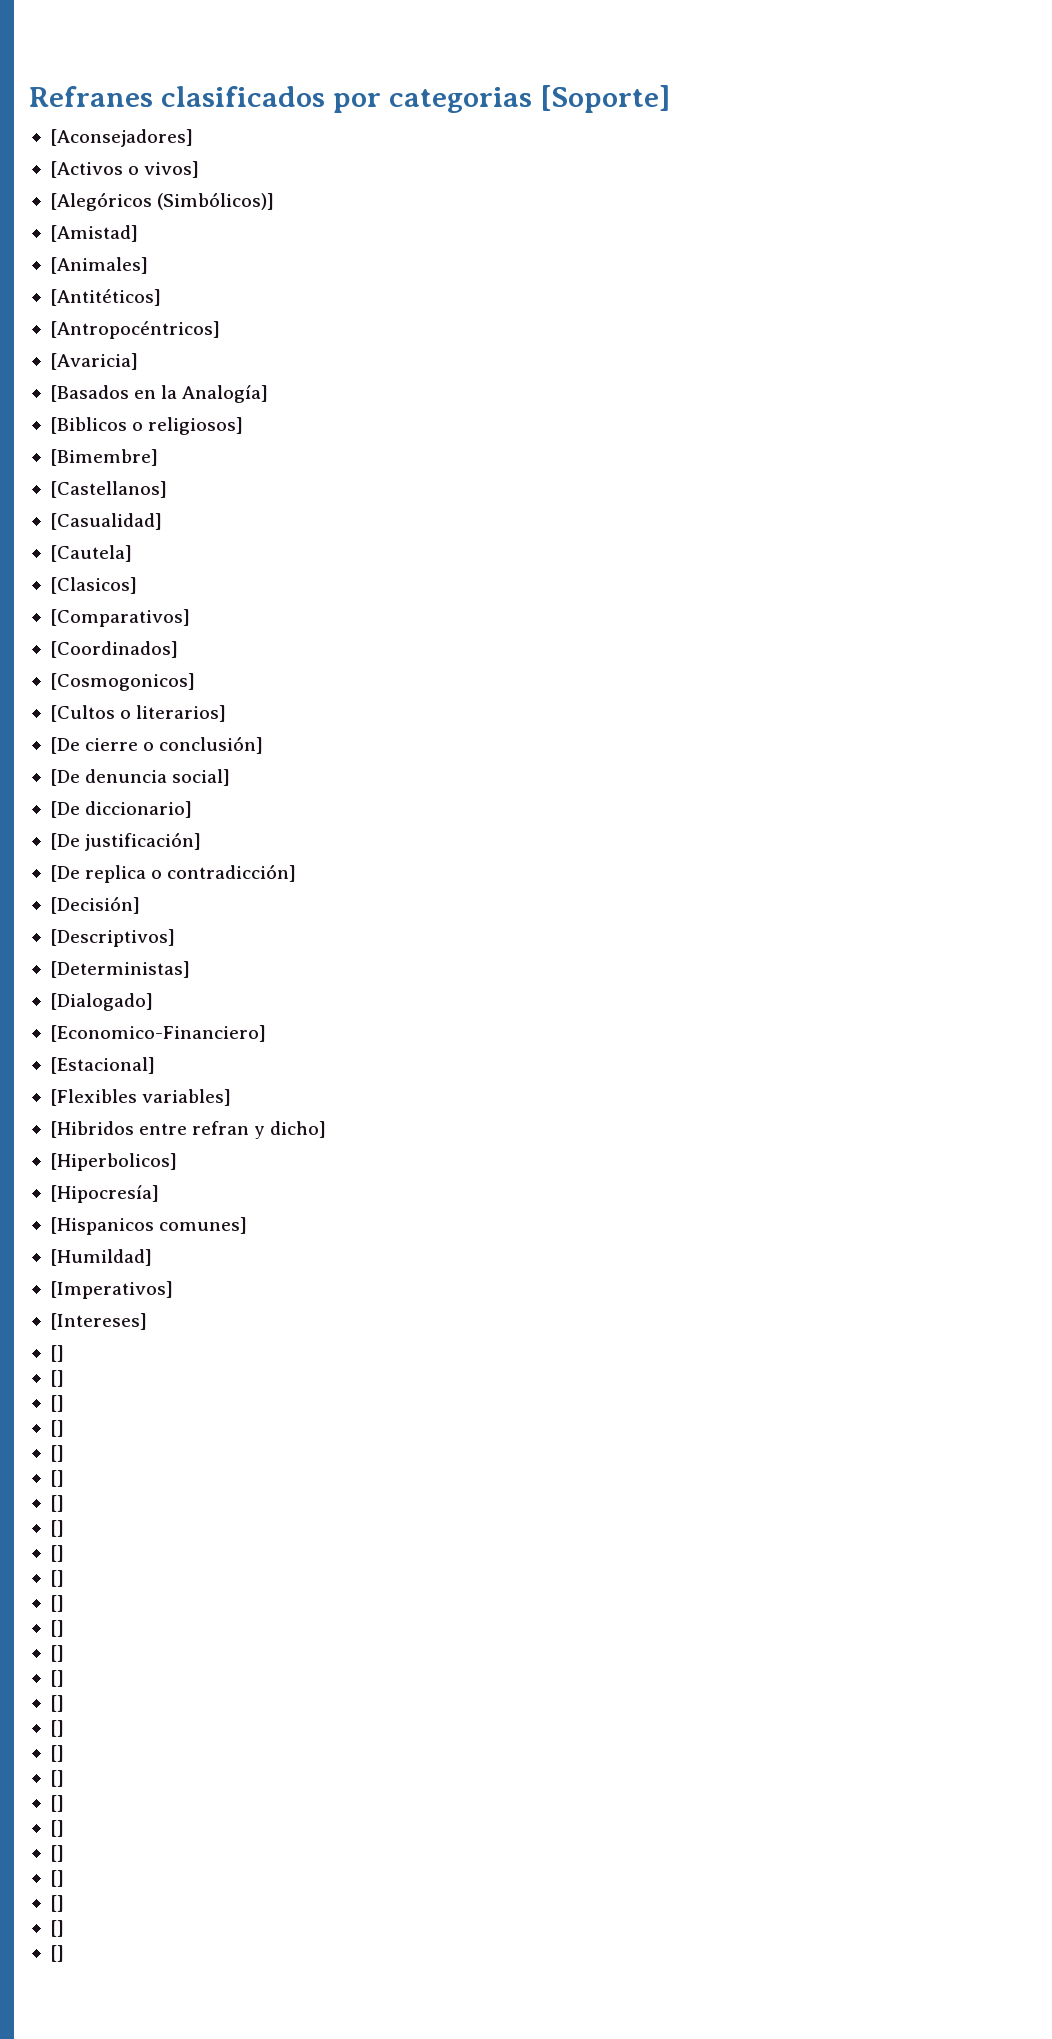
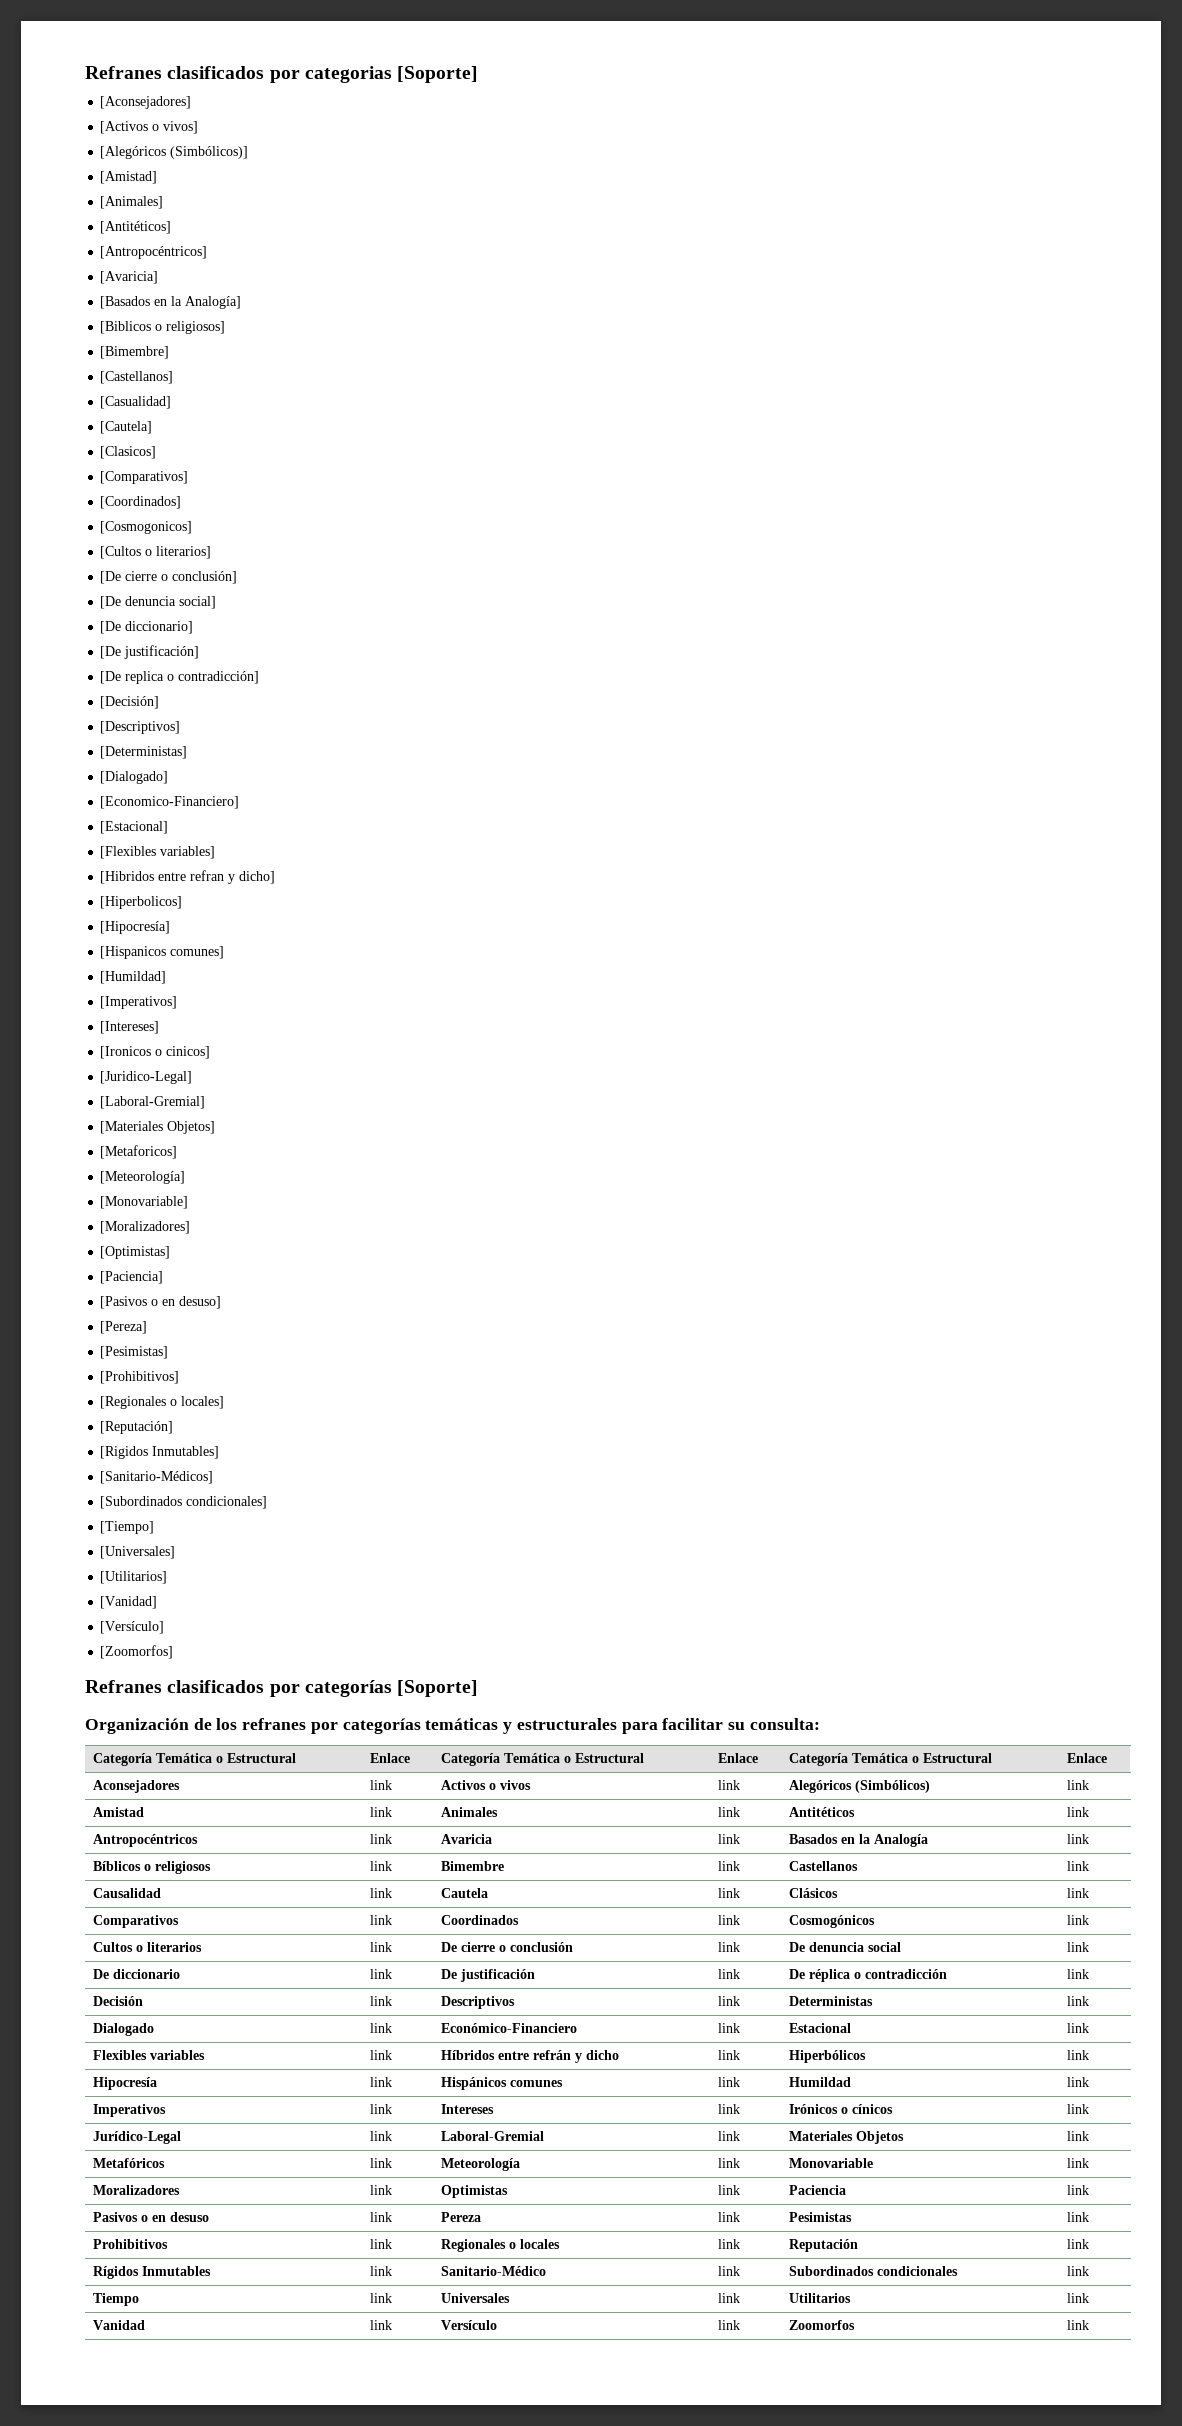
  [Intereses]
- []
- []
- []
- []
- []
- []
- []
- []
- []
- []
- []
- []
- []
- []
- []
- []
- []
- []
- []
- []
- []
- []
- []
- []
- []
+ [Ironicos o cinicos]
+ [Juridico-Legal]
+ [Laboral-Gremial]
+ [Materiales Objetos]
+ [Metaforicos]
+ [Meteorología]
+ [Monovariable]
+ [Moralizadores]
+ [Optimistas]
+ [Paciencia]
+ [Pasivos o en desuso]
+ [Pereza]
+ [Pesimistas]
+ [Prohibitivos]
+ [Regionales o locales]
+ [Reputación]
+ [Rigidos Inmutables]
+ [Sanitario-Médicos]
+ [Subordinados condicionales]
+ [Tiempo]
+ [Universales]
+ [Utilitarios]
+ [Vanidad]
+ [Versículo]
+ [Zoomorfos]
+ Refranes clasificados por categorías [Soporte]
+ Organización de los refranes por categorías temáticas y estructurales para facilitar su consulta:
+ Categoría Temática o Estructural | Enlace | Categoría Temática o Estructural | Enlace | Categoría Temática o Estructural | Enlace
+ Aconsejadores | link | Activos o vivos | link | Alegóricos (Simbólicos) | link
+ Amistad | link | Animales | link | Antitéticos | link
+ Antropocéntricos | link | Avaricia | link | Basados en la Analogía | link
+ Bíblicos o religiosos | link | Bimembre | link | Castellanos | link
+ Causalidad | link | Cautela | link | Clásicos | link
+ Comparativos | link | Coordinados | link | Cosmogónicos | link
+ Cultos o literarios | link | De cierre o conclusión | link | De denuncia social | link
+ De diccionario | link | De justificación | link | De réplica o contradicción | link
+ Decisión | link | Descriptivos | link | Deterministas | link
+ Dialogado | link | Económico-Financiero | link | Estacional | link
+ Flexibles variables | link | Híbridos entre refrán y dicho | link | Hiperbólicos | link
+ Hipocresía | link | Hispánicos comunes | link | Humildad | link
+ Imperativos | link | Intereses | link | Irónicos o cínicos | link
+ Jurídico-Legal | link | Laboral-Gremial | link | Materiales Objetos | link
+ Metafóricos | link | Meteorología | link | Monovariable | link
+ Moralizadores | link | Optimistas | link | Paciencia | link
+ Pasivos o en desuso | link | Pereza | link | Pesimistas | link
+ Prohibitivos | link | Regionales o locales | link | Reputación | link
+ Rígidos Inmutables | link | Sanitario-Médico | link | Subordinados condicionales | link
+ Tiempo | link | Universales | link | Utilitarios | link
+ Vanidad | link | Versículo | link | Zoomorfos | link

